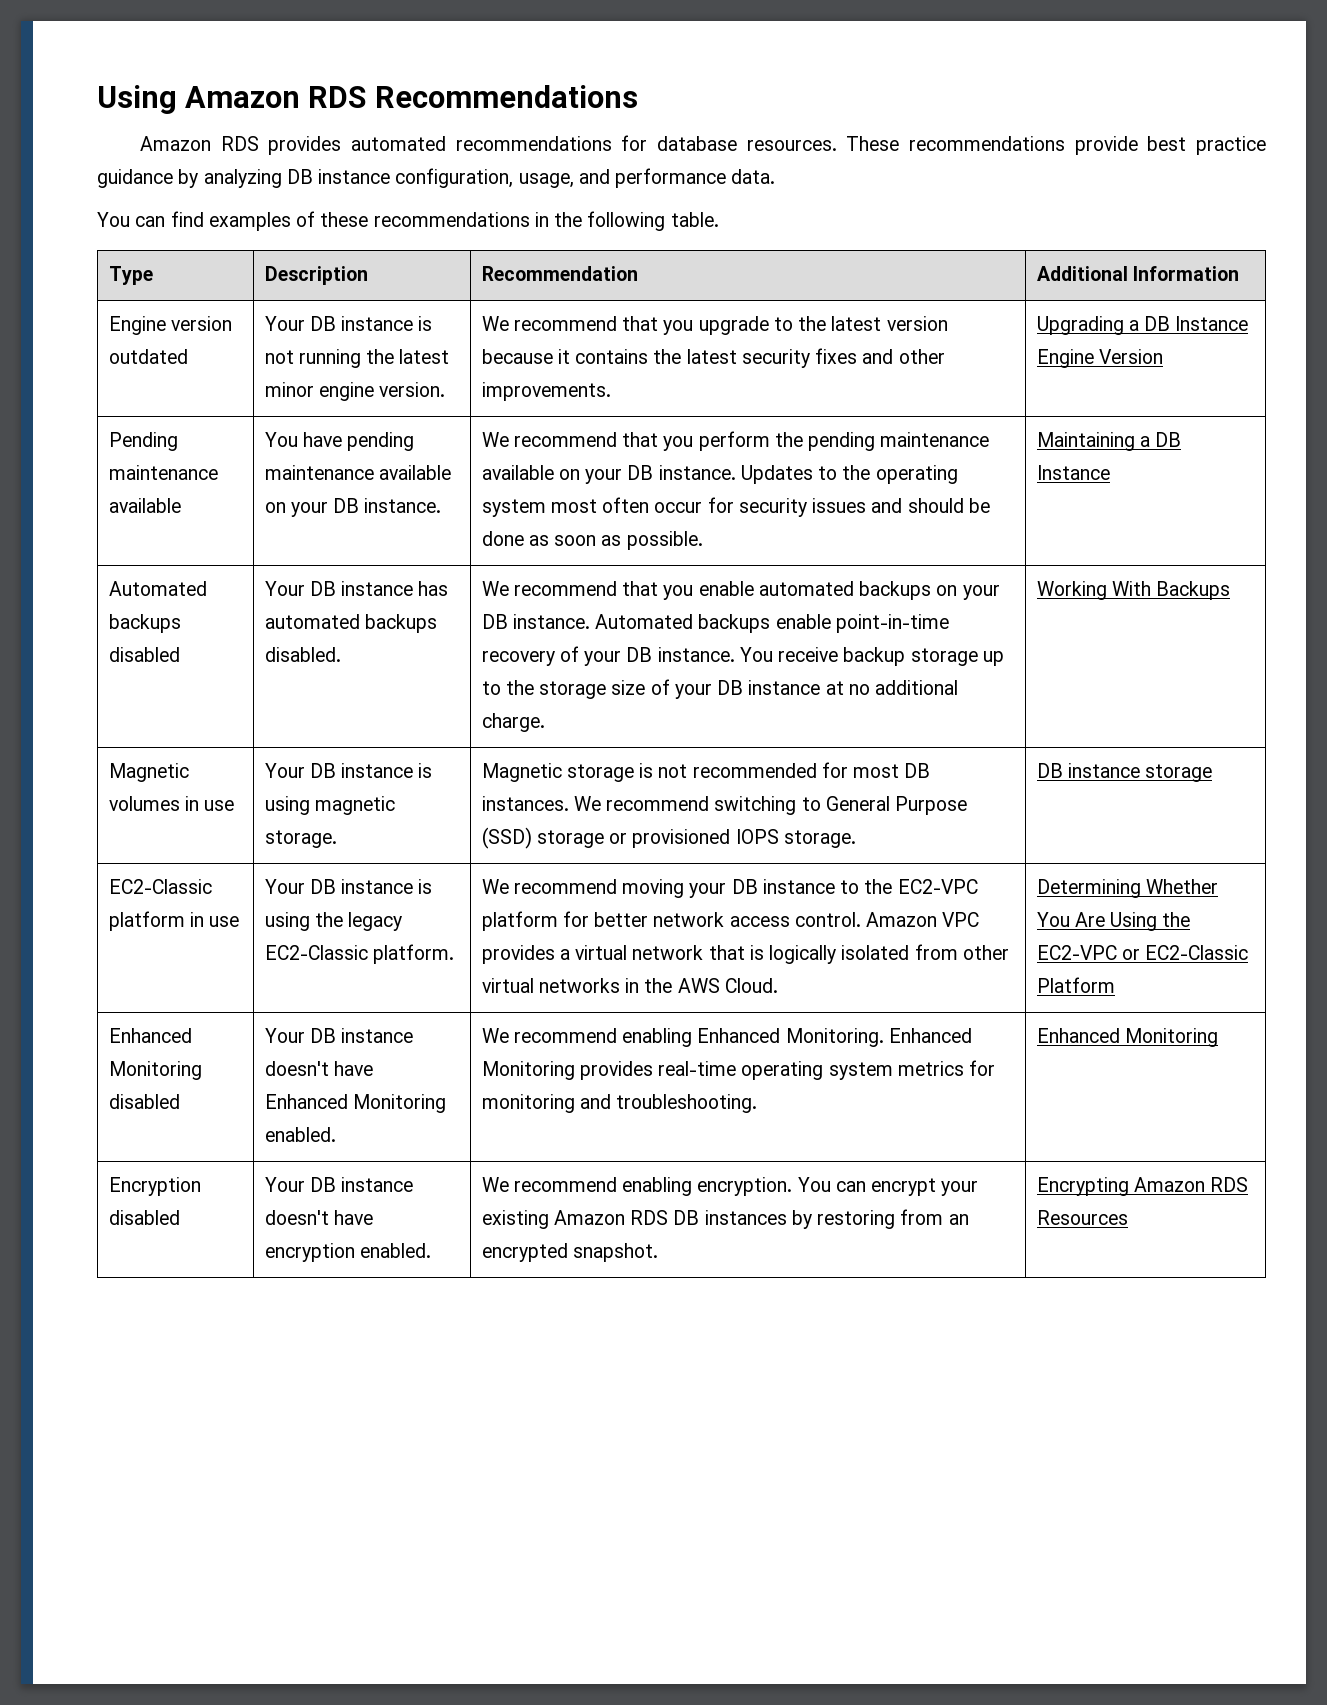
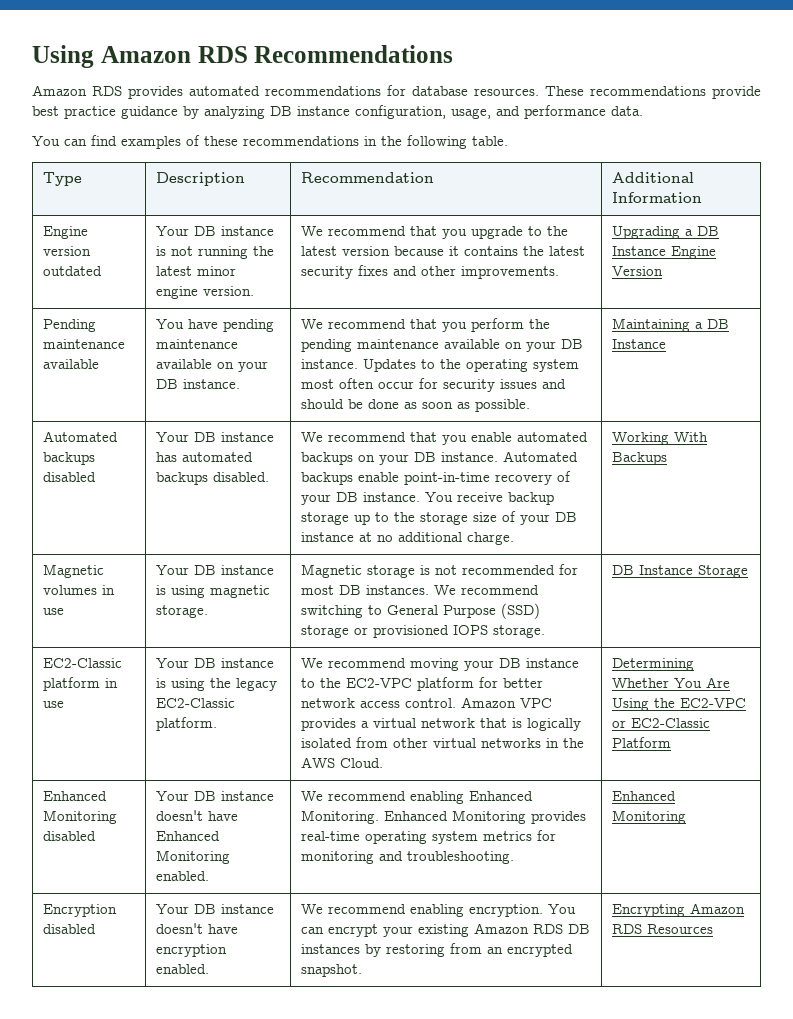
- Magnetic volumes in use | Your DB instance is using magnetic storage. | Magnetic storage is not recommended for most DB instances. We recommend switching to General Purpose (SSD) storage or provisioned IOPS storage. | DB instance storage
+ Magnetic volumes in use | Your DB instance is using magnetic storage. | Magnetic storage is not recommended for most DB instances. We recommend switching to General Purpose (SSD) storage or provisioned IOPS storage. | DB Instance Storage

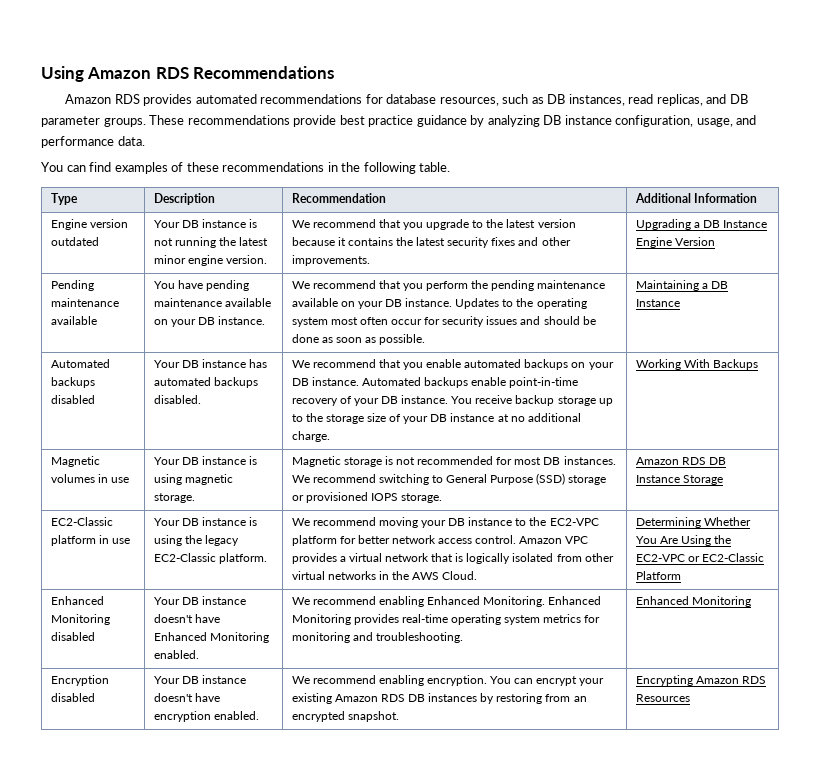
- Amazon RDS provides automated recommendations for database resources.
+ Amazon RDS provides automated recommendations for database resources, such as DB instances, read replicas, and DB parameter groups.
- Magnetic volumes in use | Your DB instance is using magnetic storage. | Magnetic storage is not recommended for most DB instances. We recommend switching to General Purpose (SSD) storage or provisioned IOPS storage. | DB Instance Storage
+ Magnetic volumes in use | Your DB instance is using magnetic storage. | Magnetic storage is not recommended for most DB instances. We recommend switching to General Purpose (SSD) storage or provisioned IOPS storage. | Amazon RDS DB Instance Storage

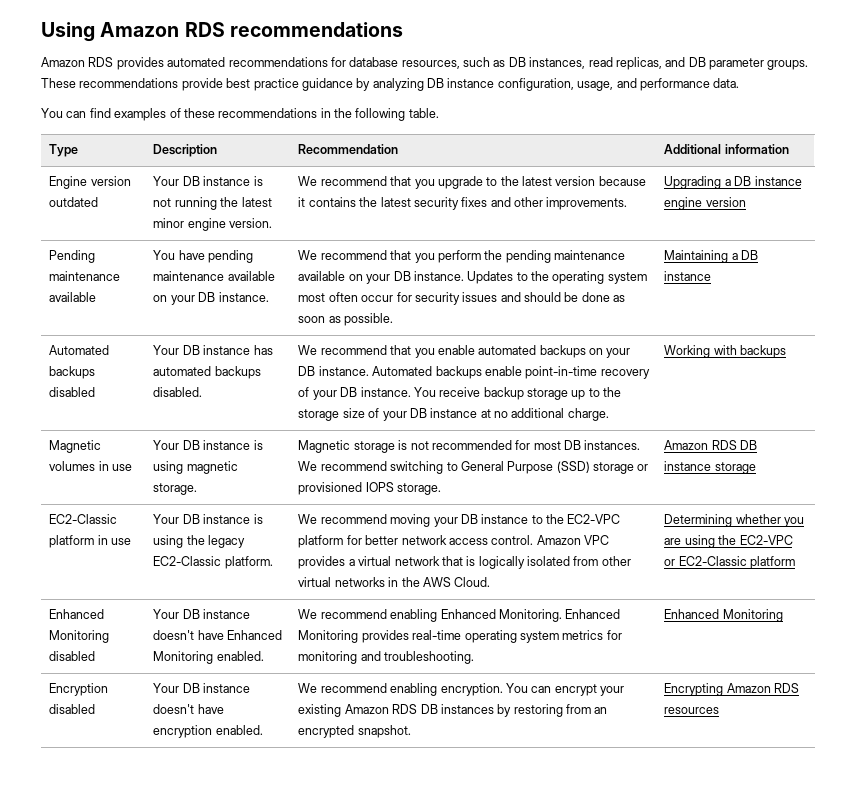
- Using Amazon RDS Recommendations
+ Using Amazon RDS recommendations
- Type | Description | Recommendation | Additional Information
+ Type | Description | Recommendation | Additional information
- Engine version outdated | Your DB instance is not running the latest minor engine version. | We recommend that you upgrade to the latest version because it contains the latest security fixes and other improvements. | Upgrading a DB Instance Engine Version
+ Engine version outdated | Your DB instance is not running the latest minor engine version. | We recommend that you upgrade to the latest version because it contains the latest security fixes and other improvements. | Upgrading a DB instance engine version
- Maintaining a DB Instance
+ Maintaining a DB instance
- Working With Backups
+ Working with backups
- Magnetic volumes in use | Your DB instance is using magnetic storage. | Magnetic storage is not recommended for most DB instances. We recommend switching to General Purpose (SSD) storage or provisioned IOPS storage. | Amazon RDS DB Instance Storage
+ Magnetic volumes in use | Your DB instance is using magnetic storage. | Magnetic storage is not recommended for most DB instances. We recommend switching to General Purpose (SSD) storage or provisioned IOPS storage. | Amazon RDS DB instance storage
- Determining Whether You Are Using the EC2-VPC or EC2-Classic Platform
+ Determining whether you are using the EC2-VPC or EC2-Classic platform
- Encryption disabled | Your DB instance doesn't have encryption enabled. | We recommend enabling encryption. You can encrypt your existing Amazon RDS DB instances by restoring from an encrypted snapshot. | Encrypting Amazon RDS Resources
+ Encryption disabled | Your DB instance doesn't have encryption enabled. | We recommend enabling encryption. You can encrypt your existing Amazon RDS DB instances by restoring from an encrypted snapshot. | Encrypting Amazon RDS resources

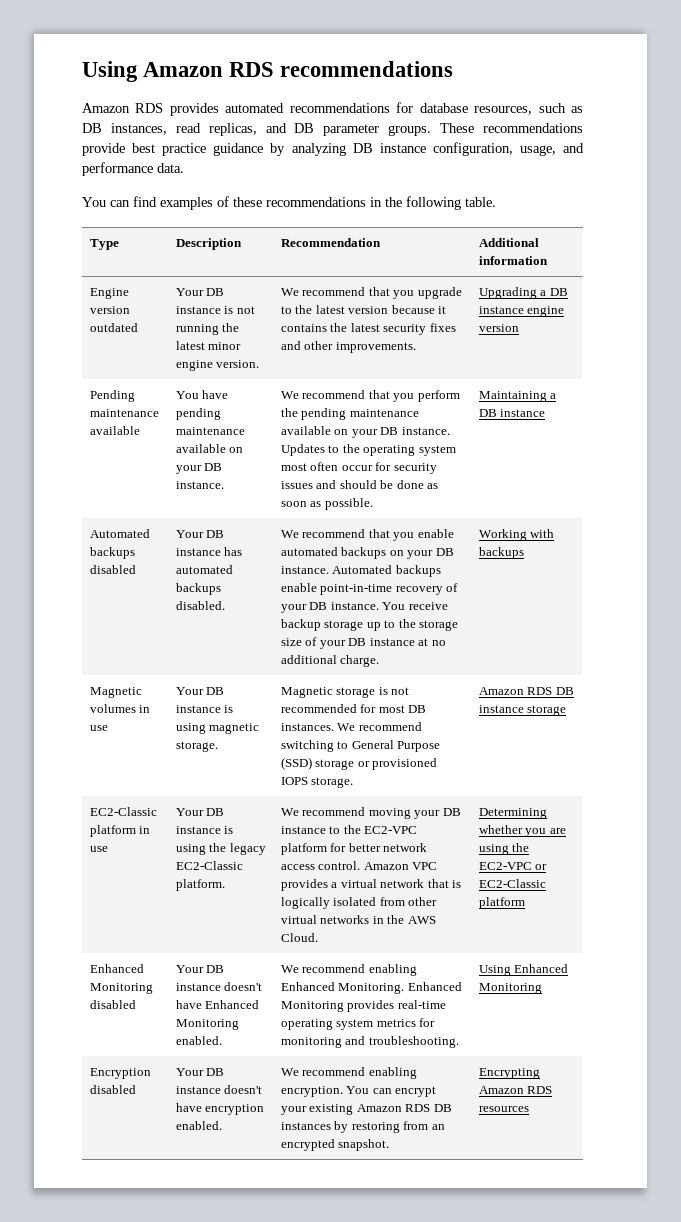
- Enhanced Monitoring disabled | Your DB instance doesn't have Enhanced Monitoring enabled. | We recommend enabling Enhanced Monitoring. Enhanced Monitoring provides real-time operating system metrics for monitoring and troubleshooting. | Enhanced Monitoring
+ Enhanced Monitoring disabled | Your DB instance doesn't have Enhanced Monitoring enabled. | We recommend enabling Enhanced Monitoring. Enhanced Monitoring provides real-time operating system metrics for monitoring and troubleshooting. | Using Enhanced Monitoring

